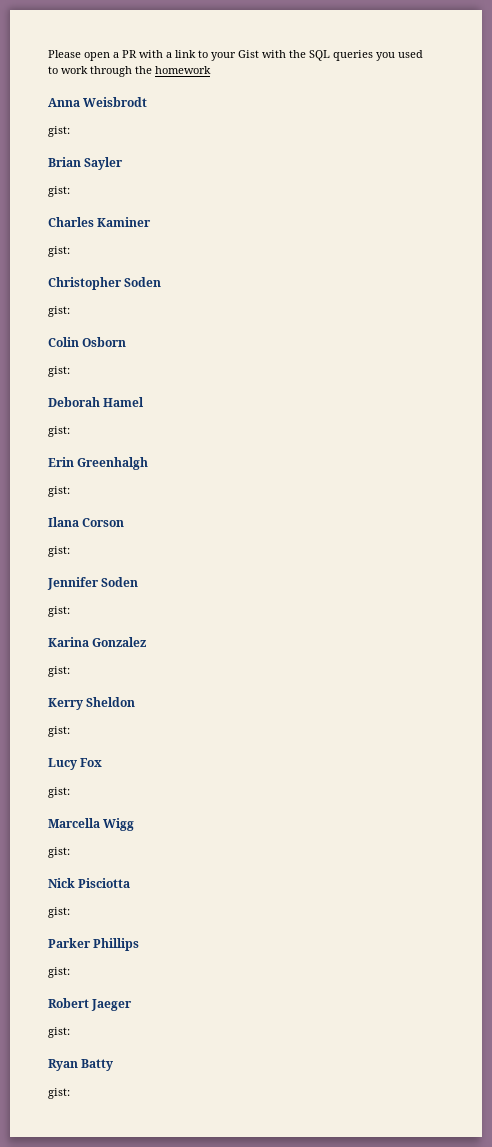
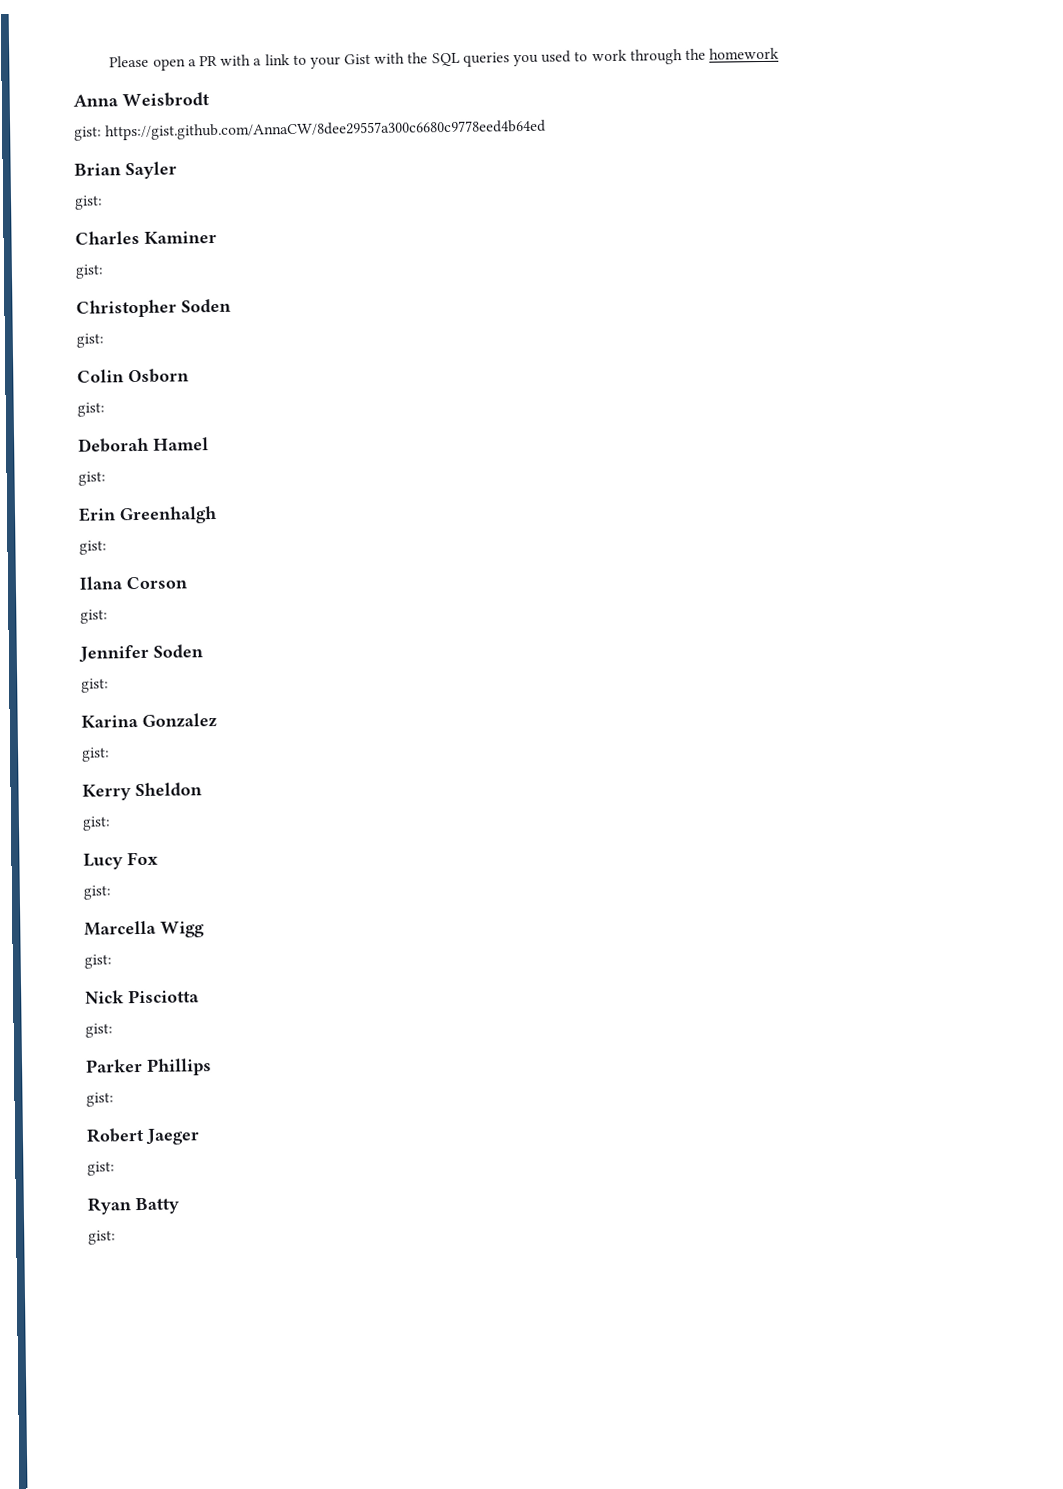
  Anna Weisbrodt
- gist:
+ gist: https://gist.github.com/AnnaCW/8dee29557a300c6680c9778eed4b64ed

